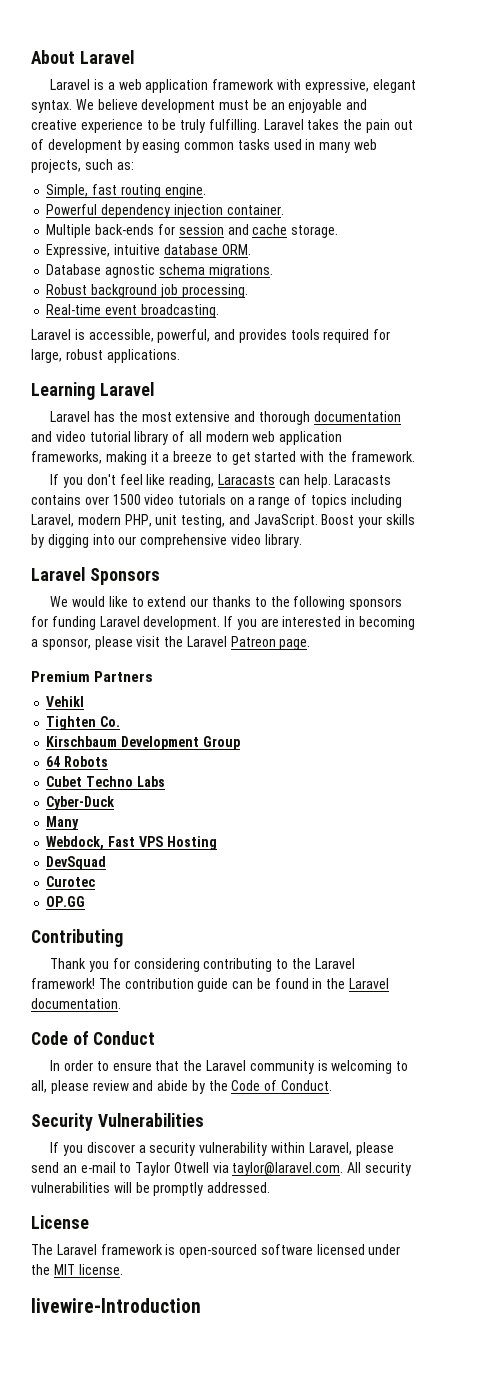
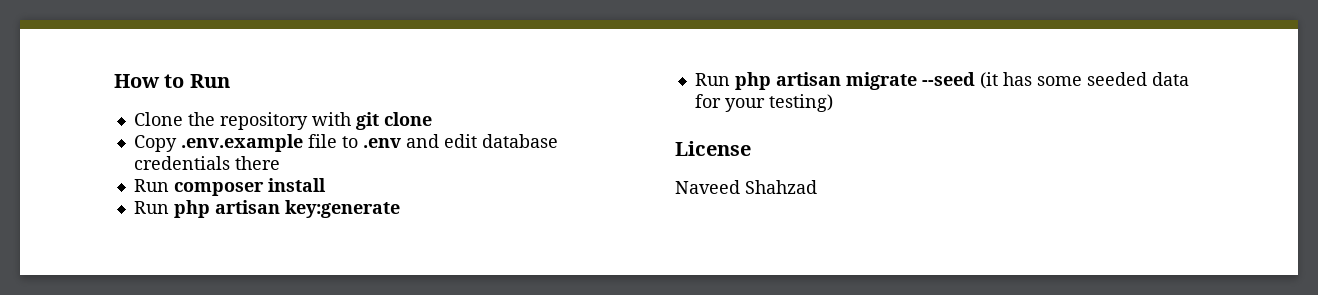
- About Laravel
- Laravel is a web application framework with expressive, elegant syntax. We believe development must be an enjoyable and creative experience to be truly fulfilling. Laravel takes the pain out of development by easing common tasks used in many web projects, such as:
- Simple, fast routing engine.
- Powerful dependency injection container.
- Multiple back-ends for session and cache storage.
- Expressive, intuitive database ORM.
- Database agnostic schema migrations.
- Robust background job processing.
- Real-time event broadcasting.
- Laravel is accessible, powerful, and provides tools required for large, robust applications.
- Learning Laravel
- Laravel has the most extensive and thorough documentation and video tutorial library of all modern web application frameworks, making it a breeze to get started with the framework.
- If you don't feel like reading, Laracasts can help. Laracasts contains over 1500 video tutorials on a range of topics including Laravel, modern PHP, unit testing, and JavaScript. Boost your skills by digging into our comprehensive video library.
- Laravel Sponsors
- We would like to extend our thanks to the following sponsors for funding Laravel development. If you are interested in becoming a sponsor, please visit the Laravel Patreon page.
- Premium Partners
- Vehikl
- Tighten Co.
- Kirschbaum Development Group
- 64 Robots
- Cubet Techno Labs
- Cyber-Duck
- Many
- Webdock, Fast VPS Hosting
- DevSquad
- Curotec
- OP.GG
- Contributing
- Thank you for considering contributing to the Laravel framework! The contribution guide can be found in the Laravel documentation.
- Code of Conduct
- In order to ensure that the Laravel community is welcoming to all, please review and abide by the Code of Conduct.
- Security Vulnerabilities
- If you discover a security vulnerability within Laravel, please send an e-mail to Taylor Otwell via taylor@laravel.com. All security vulnerabilities will be promptly addressed.
+ How to Run
+ Clone the repository with git clone
+ Copy .env.example file to .env and edit database credentials there
+ Run composer install
+ Run php artisan key:generate
+ Run php artisan migrate --seed (it has some seeded data for your testing)
  License
- The Laravel framework is open-sourced software licensed under the MIT license.
- livewire-Introduction
+ Naveed Shahzad

